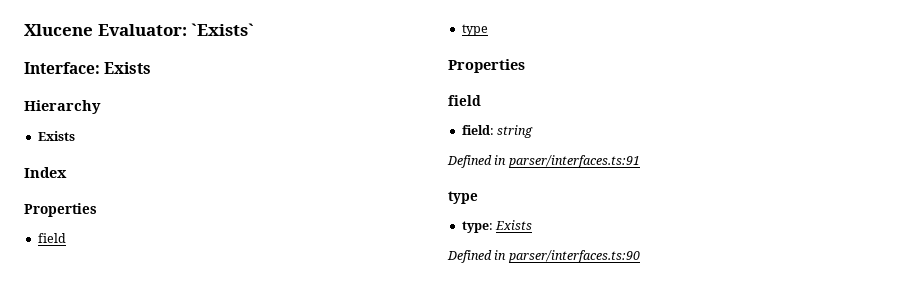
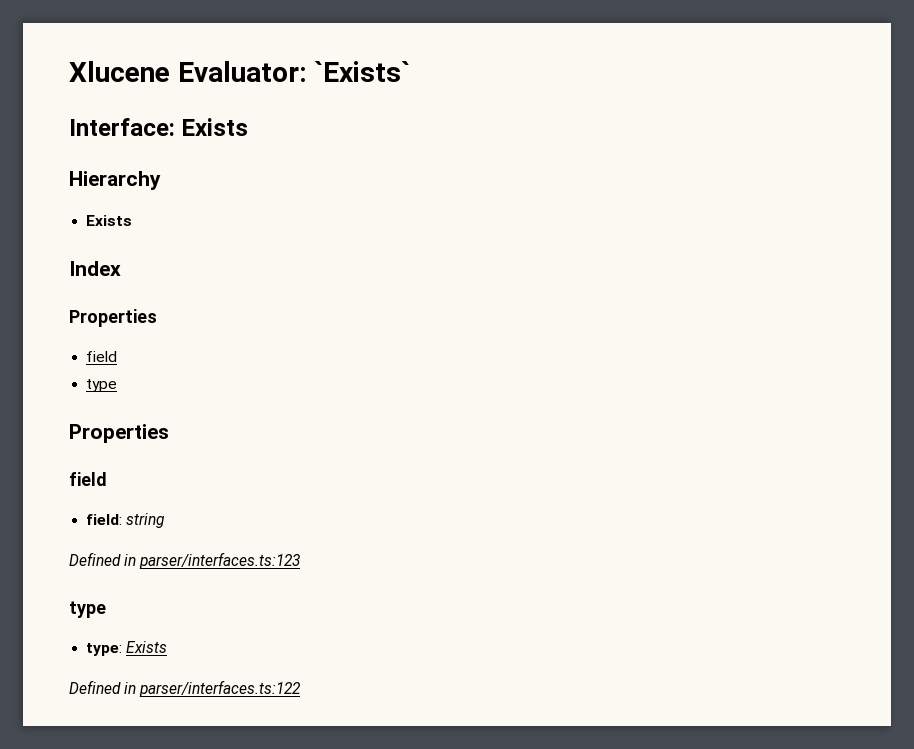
- Defined in parser/interfaces.ts:91
+ Defined in parser/interfaces.ts:123
- Defined in parser/interfaces.ts:90
+ Defined in parser/interfaces.ts:122

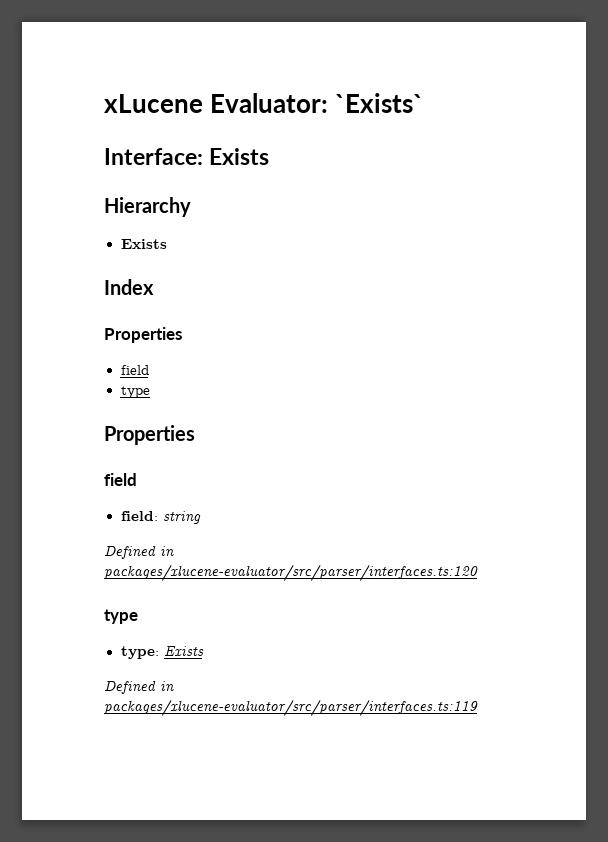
- Xlucene Evaluator: `Exists`
+ xLucene Evaluator: `Exists`
- Defined in parser/interfaces.ts:123
+ Defined in packages/xlucene-evaluator/src/parser/interfaces.ts:120
- Defined in parser/interfaces.ts:122
+ Defined in packages/xlucene-evaluator/src/parser/interfaces.ts:119

